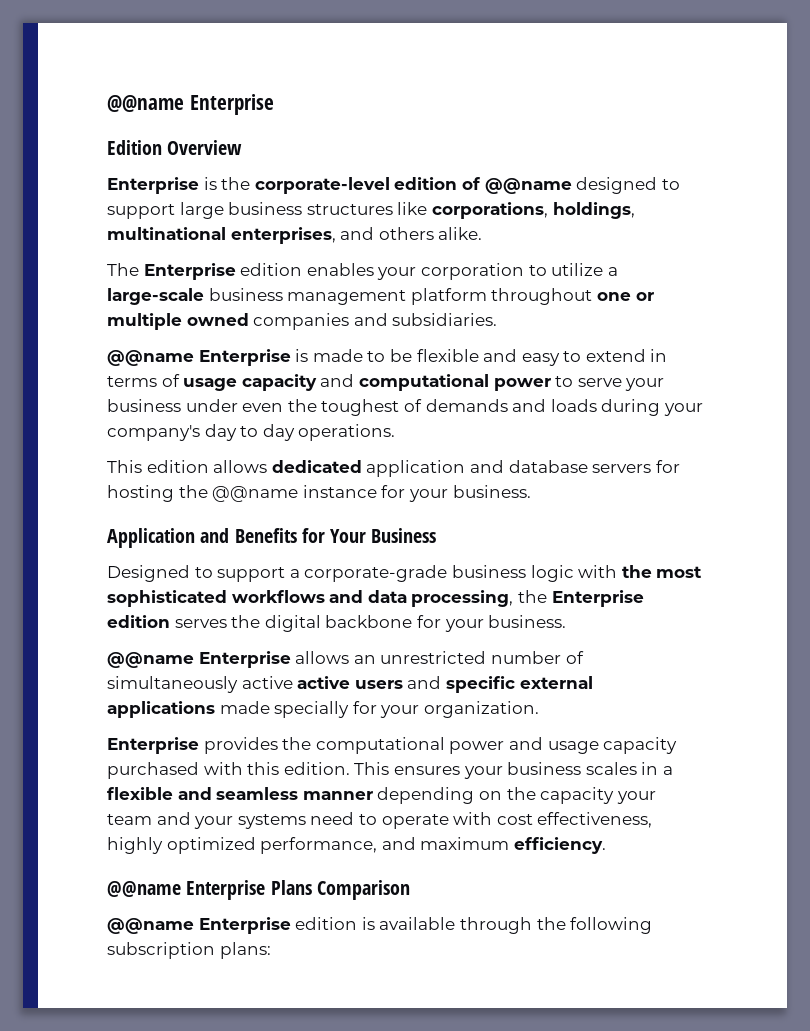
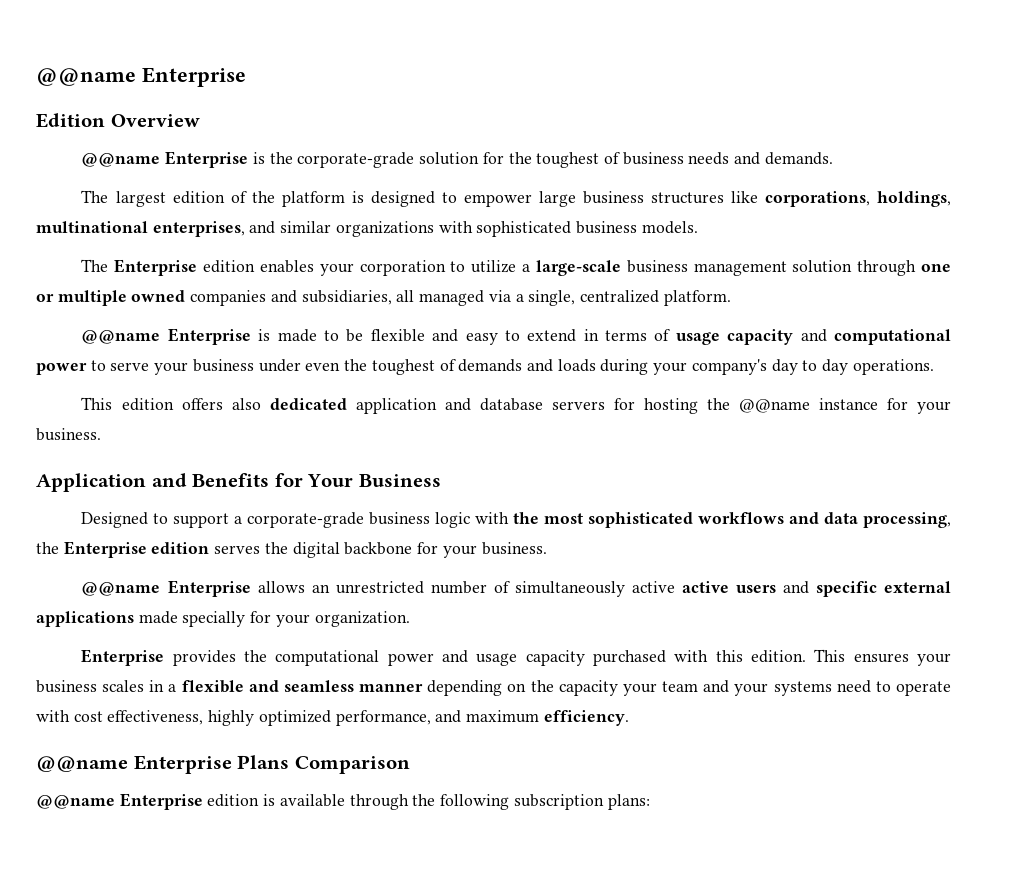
- Enterprise is the corporate-level edition of @@name designed to support large business structures like corporations, holdings, multinational enterprises, and others alike.
+ @@name Enterprise is the corporate-grade solution for the toughest of business needs and demands.
+ The largest edition of the platform is designed to empower large business structures like corporations, holdings, multinational enterprises, and similar organizations with sophisticated business models.
- The Enterprise edition enables your corporation to utilize a large-scale business management platform throughout one or multiple owned companies and subsidiaries.
+ The Enterprise edition enables your corporation to utilize a large-scale business management solution through one or multiple owned companies and subsidiaries, all managed via a single, centralized platform.
- This edition allows dedicated application and database servers for hosting the @@name instance for your business.
+ This edition offers also dedicated application and database servers for hosting the @@name instance for your business.

